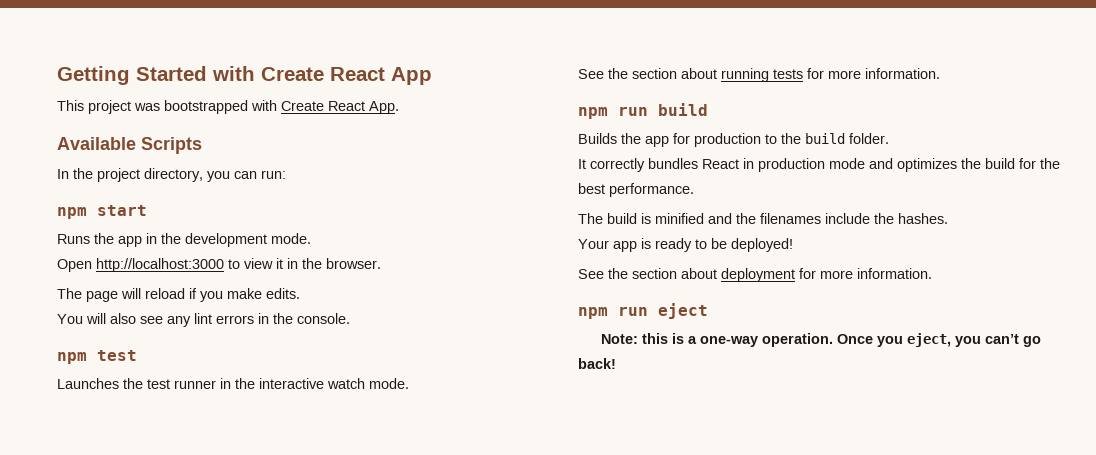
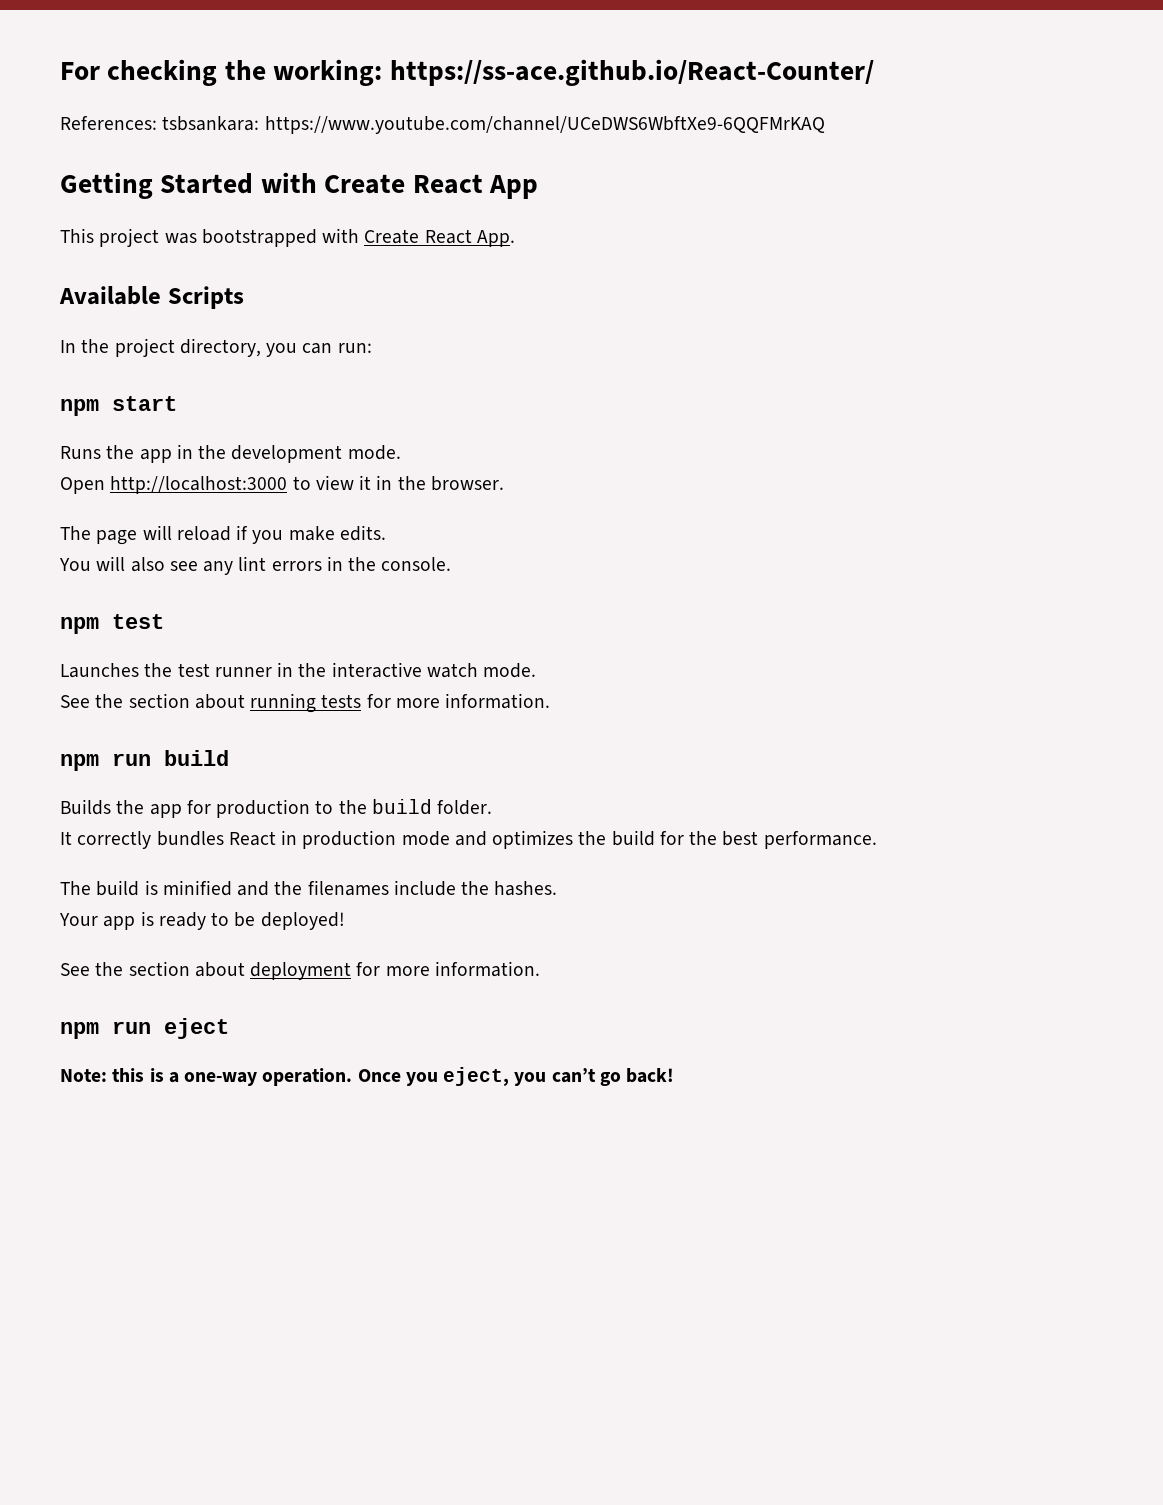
+ For checking the working: https://ss-ace.github.io/React-Counter/
+ References: tsbsankara: https://www.youtube.com/channel/UCeDWS6WbftXe9-6QQFMrKAQ

